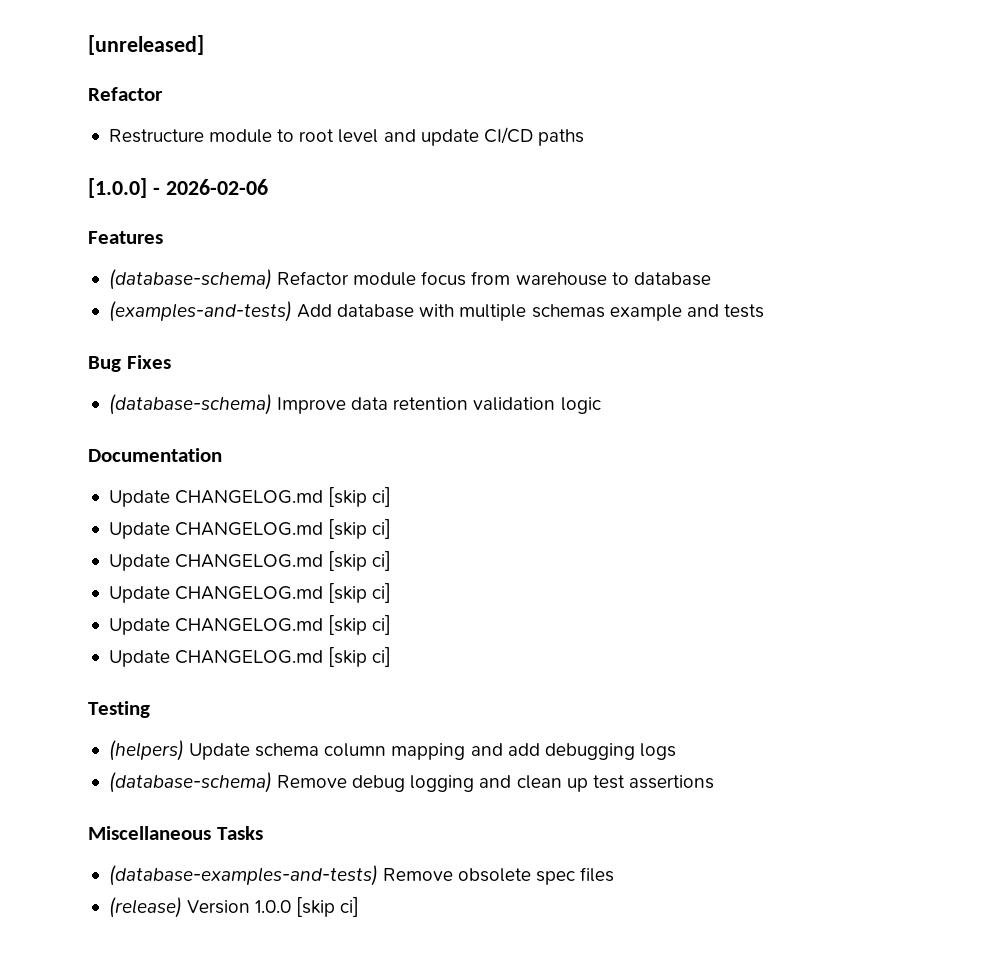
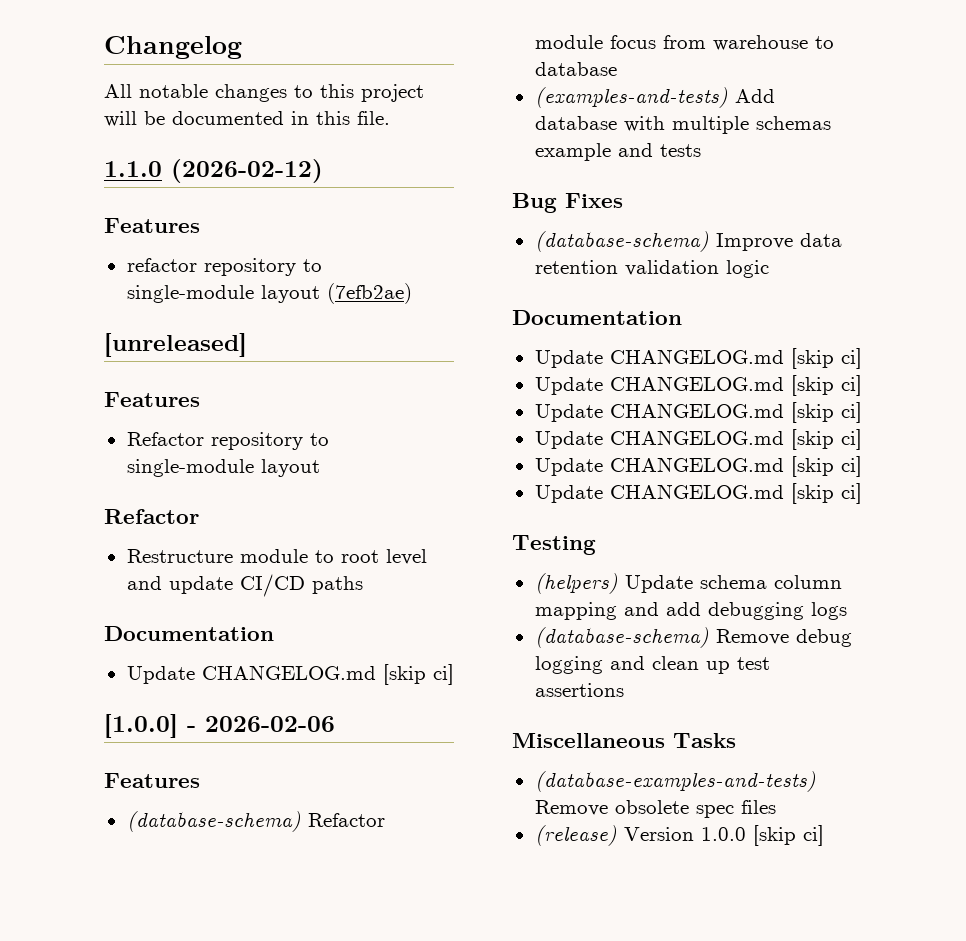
+ Changelog
+ All notable changes to this project will be documented in this file.
+ 1.1.0 (2026-02-12)
+ Features
+ refactor repository to single-module layout (7efb2ae)
  [unreleased]
+ Features
+ Refactor repository to single-module layout
  Restructure module to root level and update CI/CD paths
+ Documentation
+ Update CHANGELOG.md [skip ci]

